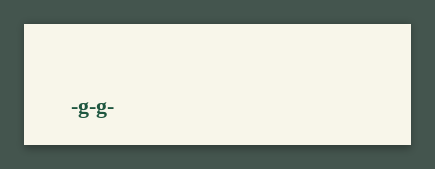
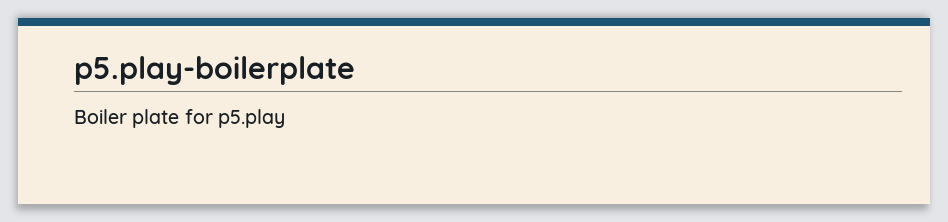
- -g-g-
+ p5.play-boilerplate
+ Boiler plate for p5.play

